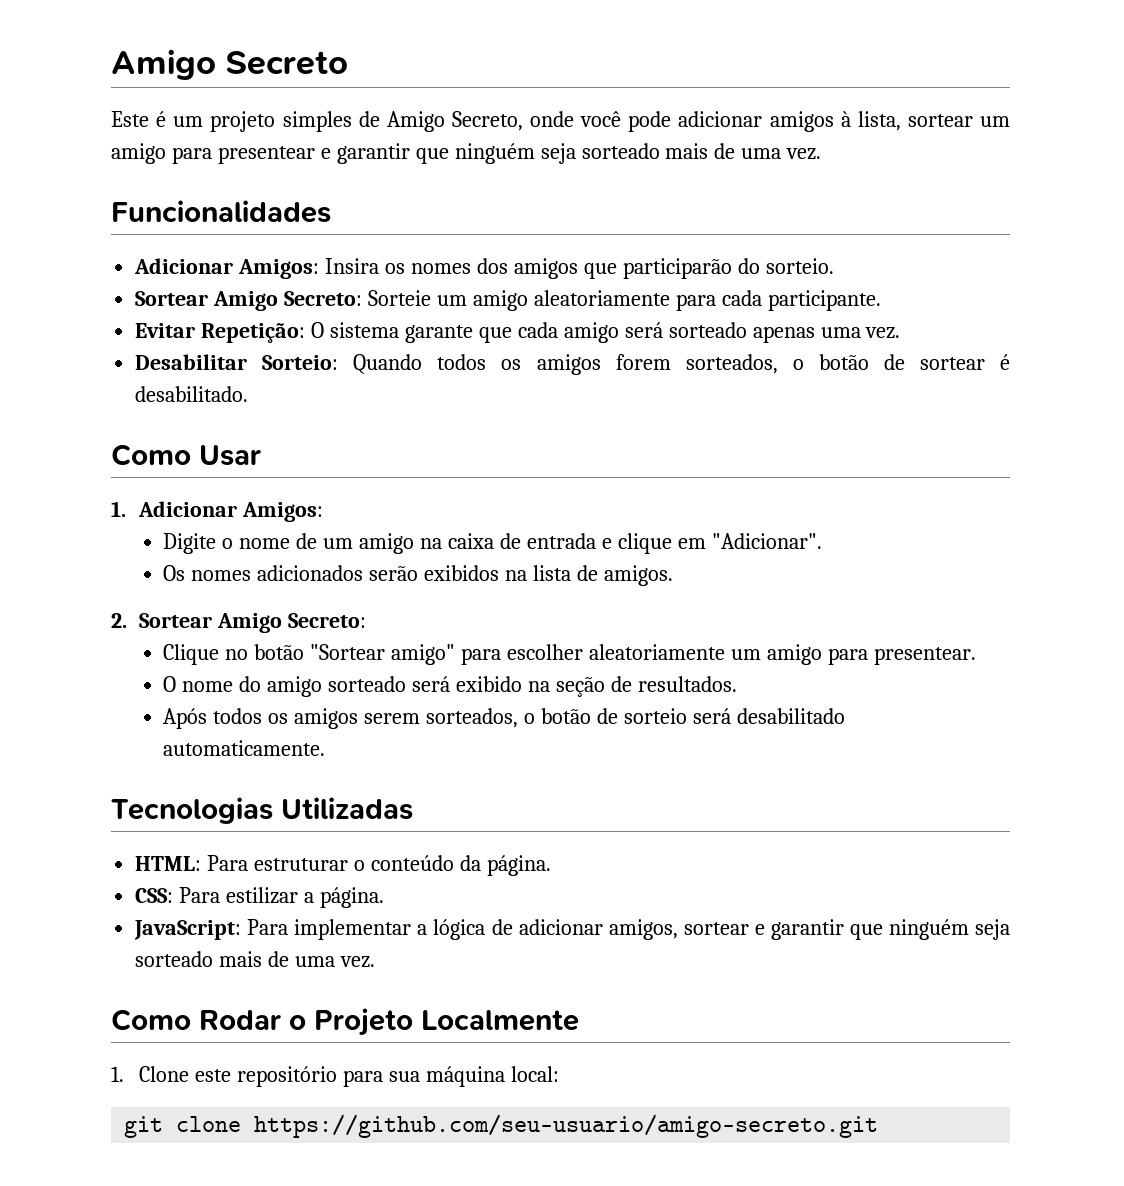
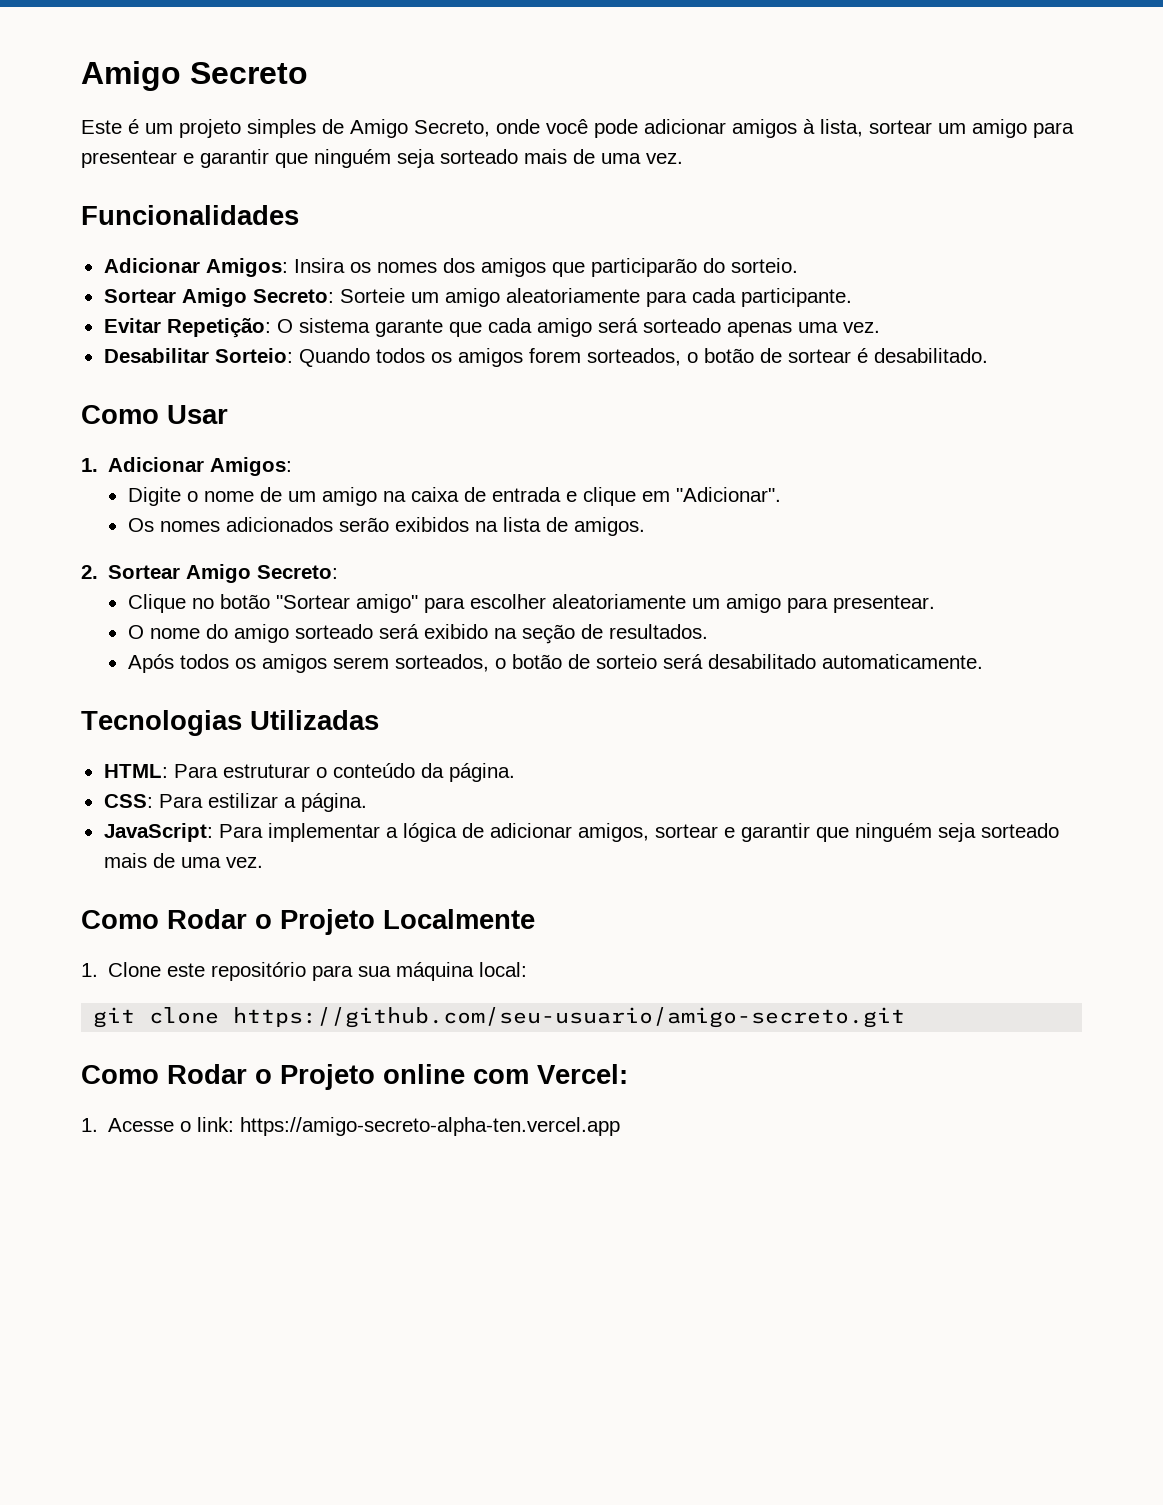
+ Como Rodar o Projeto online com Vercel:
+ 1. Acesse o link: https://amigo-secreto-alpha-ten.vercel.app

